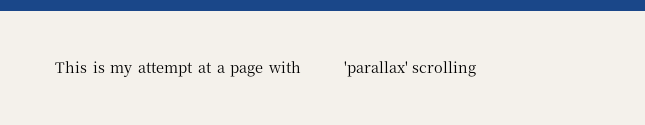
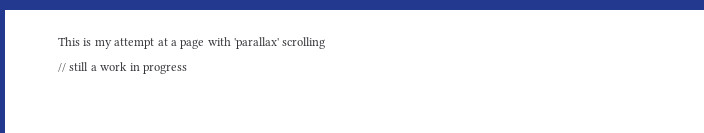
+ // still a work in progress

